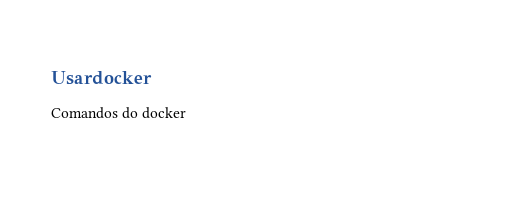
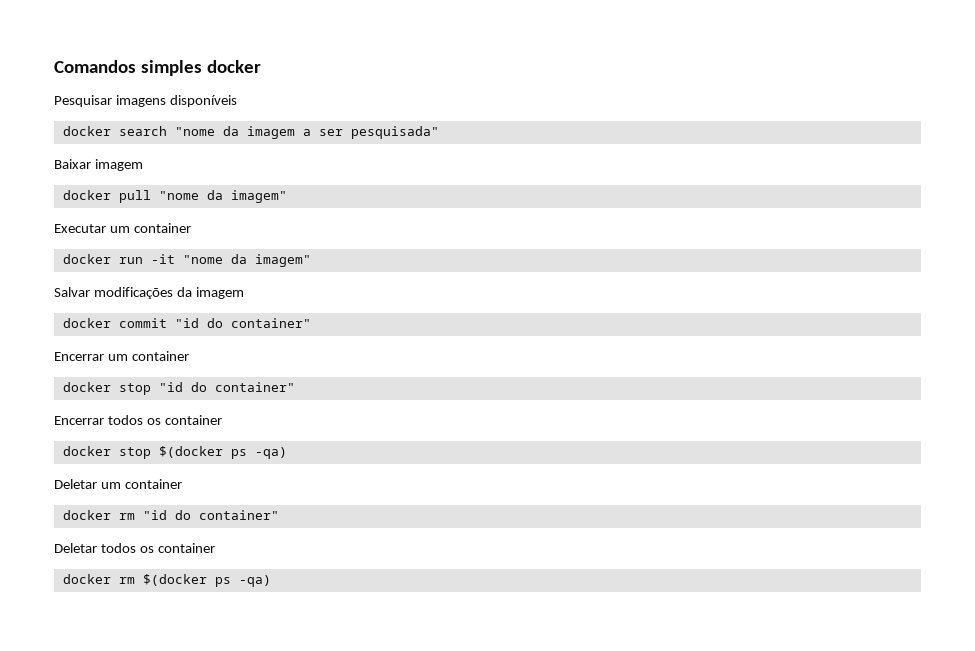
- Usardocker
- Comandos do docker
+ Comandos simples docker
+ Pesquisar imagens disponíveis
+ docker search "nome da imagem a ser pesquisada"
+ Baixar imagem
+ docker pull "nome da imagem"
+ Executar um container
+ docker run -it "nome da imagem"
+ Salvar modificações da imagem
+ docker commit "id do container"
+ Encerrar um container
+ docker stop "id do container"
+ Encerrar todos os container
+ docker stop $(docker ps -qa)
+ Deletar um container
+ docker rm "id do container"
+ Deletar todos os container
+ docker rm $(docker ps -qa)

